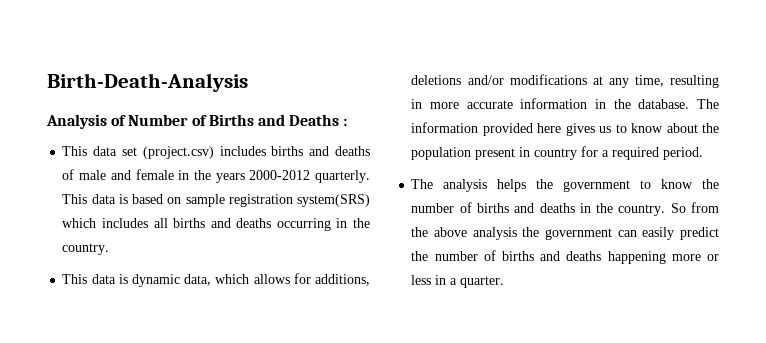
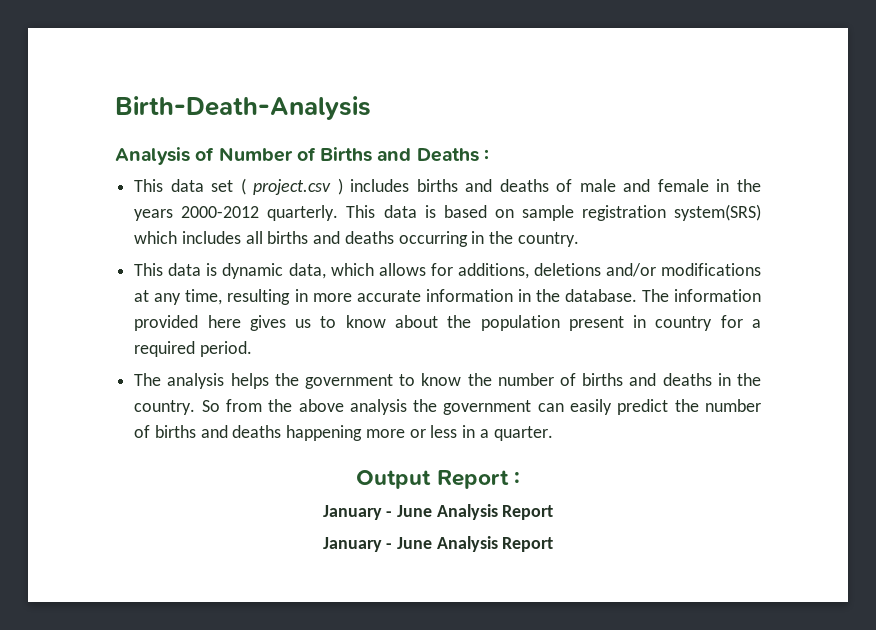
- This data set (project.csv) includes births and deaths of male and female in the years 2000-2012 quarterly.
+ This data set ( project.csv ) includes births and deaths of male and female in the years 2000-2012 quarterly.
+ Output Report :
+ January - June Analysis Report
+ January - June Analysis Report

